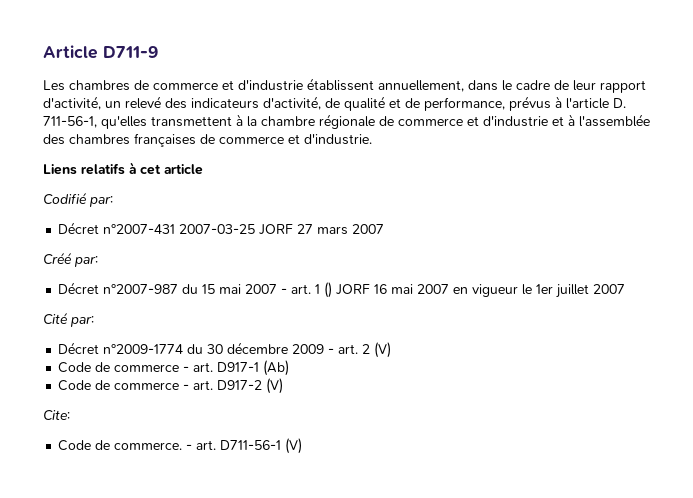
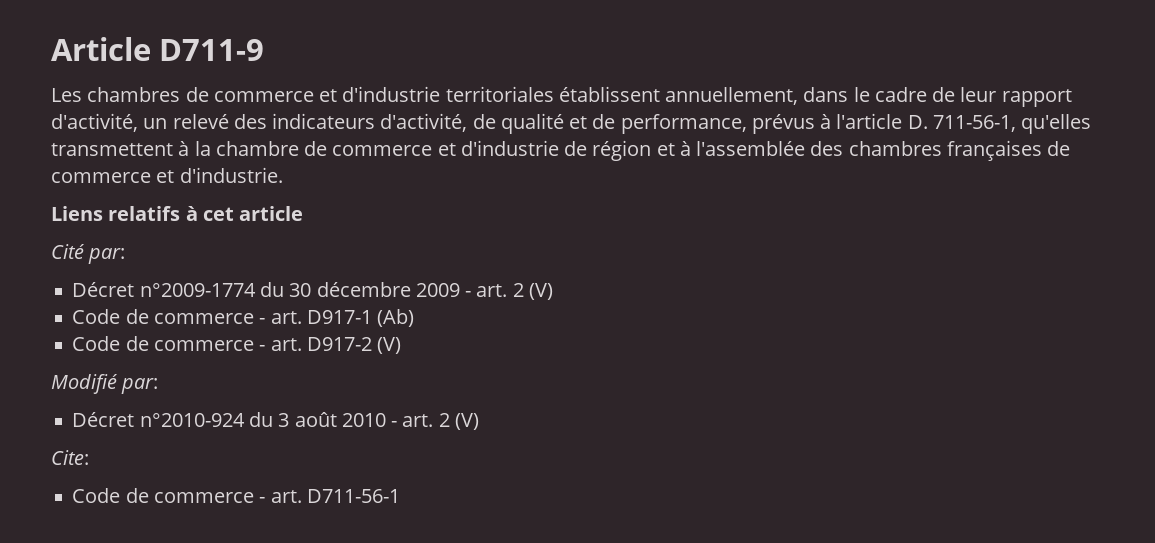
- Les chambres de commerce et d'industrie établissent annuellement, dans le cadre de leur rapport d'activité, un relevé des indicateurs d'activité, de qualité et de performance, prévus à l'article D. 711-56-1, qu'elles transmettent à la chambre régionale de commerce et d'industrie et à l'assemblée des chambres françaises de commerce et d'industrie.
+ Les chambres de commerce et d'industrie territoriales établissent annuellement, dans le cadre de leur rapport d'activité, un relevé des indicateurs d'activité, de qualité et de performance, prévus à l'article D. 711-56-1, qu'elles transmettent à la chambre de commerce et d'industrie de région et à l'assemblée des chambres françaises de commerce et d'industrie.
- Codifié par:
- Décret n°2007-431 2007-03-25 JORF 27 mars 2007
- Créé par:
- Décret n°2007-987 du 15 mai 2007 - art. 1 () JORF 16 mai 2007 en vigueur le 1er juillet 2007
+ Modifié par:
+ Décret n°2010-924 du 3 août 2010 - art. 2 (V)
- Code de commerce. - art. D711-56-1 (V)
+ Code de commerce - art. D711-56-1

